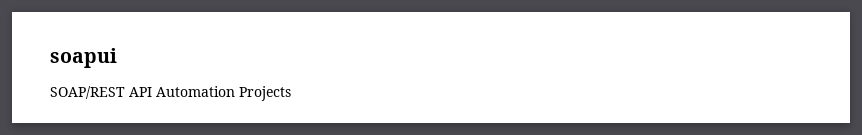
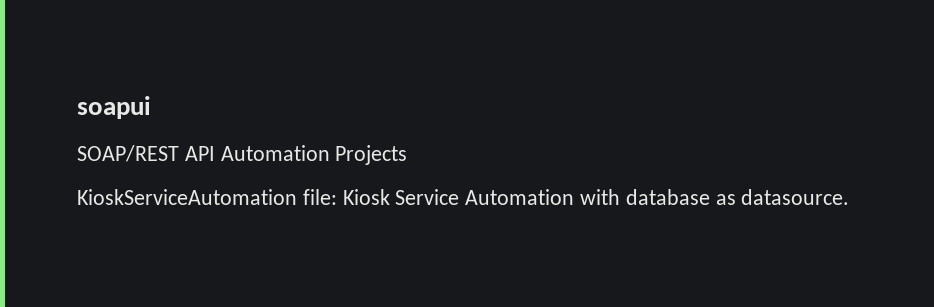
+ KioskServiceAutomation file: Kiosk Service Automation with database as datasource.

